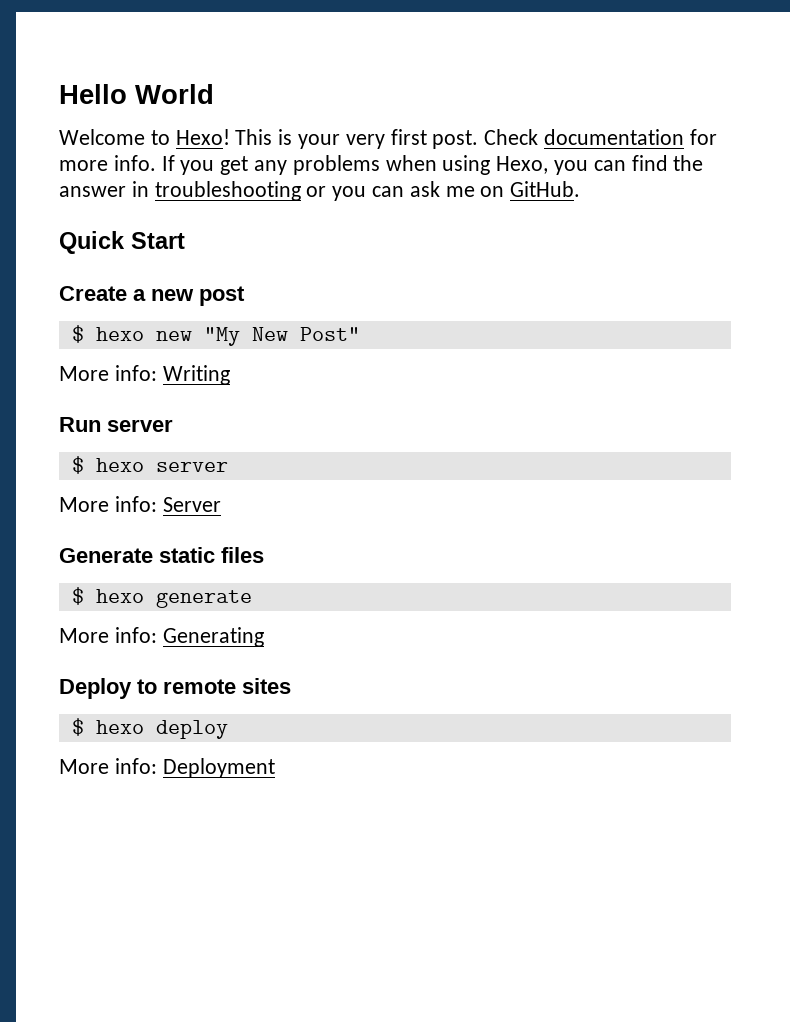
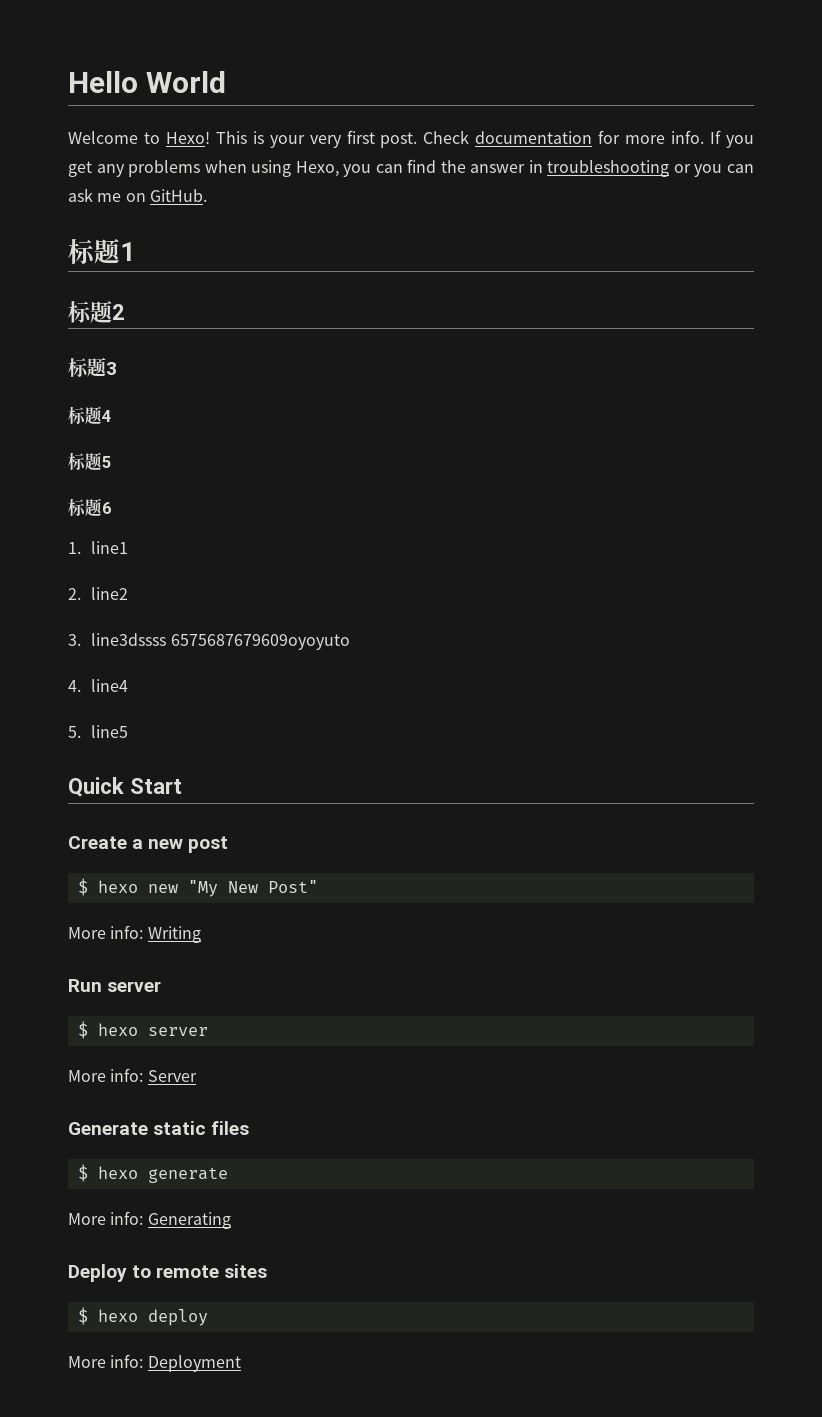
+ 标题1
+ 标题2
+ 标题3
+ 标题4
+ 标题5
+ 标题6
+ 1. line1
+ 2. line2
+ 3. line3dssss 6575687679609oyoyuto
+ 4. line4
+ 5. line5

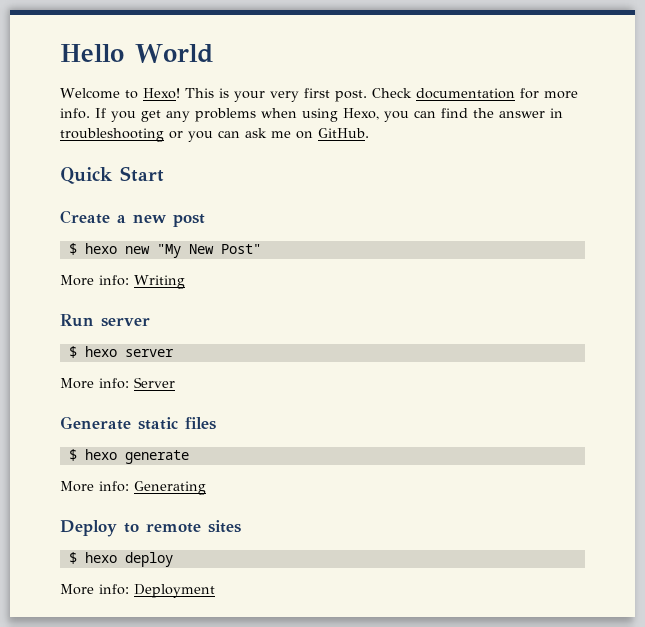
- 标题1
- 标题2
- 标题3
- 标题4
- 标题5
- 标题6
- 1. line1
- 2. line2
- 3. line3dssss 6575687679609oyoyuto
- 4. line4
- 5. line5

